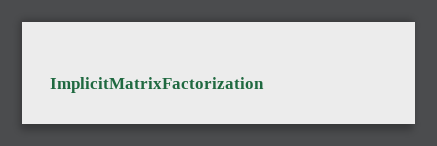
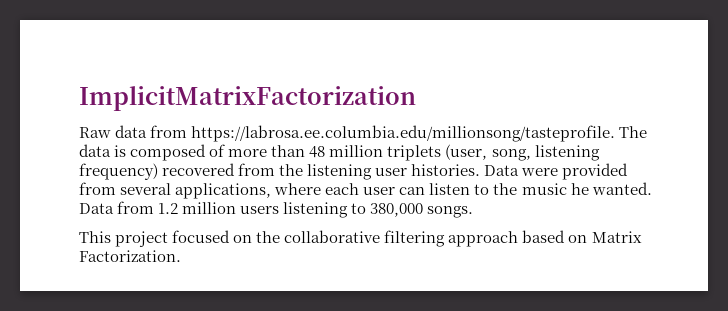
+ Raw data from https://labrosa.ee.columbia.edu/millionsong/tasteprofile. The data is composed of more than 48 million triplets (user, song, listening frequency) recovered from the listening user histories. Data were provided from several applications, where each user can listen to the music he wanted. Data from 1.2 million users listening to 380,000 songs.
+ This project focused on the collaborative filtering approach based on Matrix Factorization.

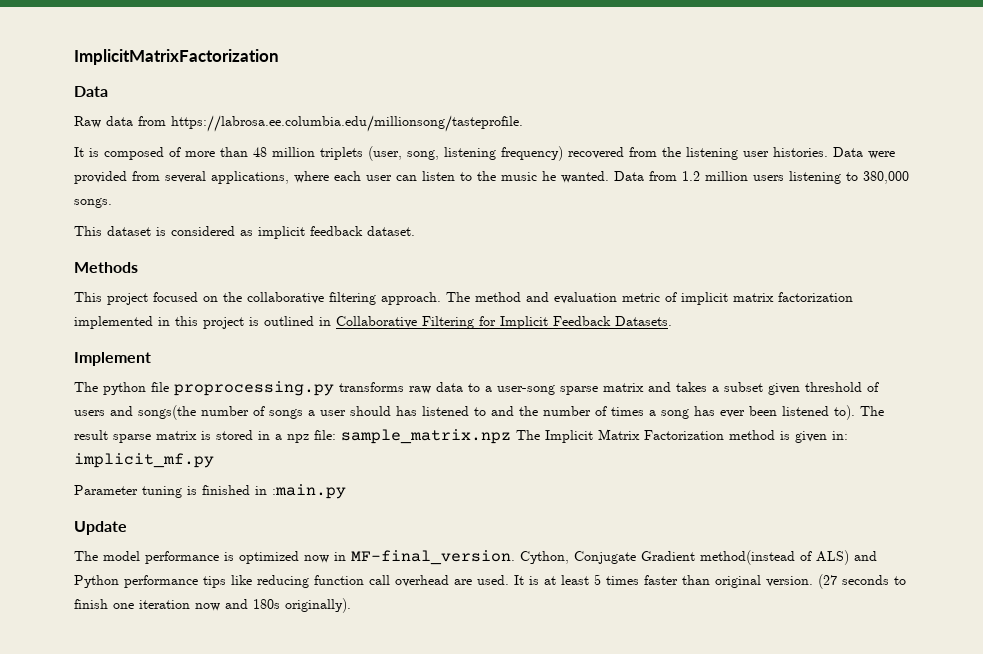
  ImplicitMatrixFactorization
+ Data
- Raw data from https://labrosa.ee.columbia.edu/millionsong/tasteprofile. The data is composed of more than 48 million triplets (user, song, listening frequency) recovered from the listening user histories.
+ Raw data from https://labrosa.ee.columbia.edu/millionsong/tasteprofile.
+ It is composed of more than 48 million triplets (user, song, listening frequency) recovered from the listening user histories.
+ This dataset is considered as implicit feedback dataset.
+ Methods
- This project focused on the collaborative filtering approach based on Matrix Factorization.
+ This project focused on the collaborative filtering approach. The method and evaluation metric of implicit matrix factorization implemented in this project is outlined in Collaborative Filtering for Implicit Feedback Datasets.
+ Implement
+ The python file proprocessing.py transforms raw data to a user-song sparse matrix and takes a subset given threshold of users and songs(the number of songs a user should has listened to and the number of times a song has ever been listened to). The result sparse matrix is stored in a npz file: sample_matrix.npz The Implicit Matrix Factorization method is given in: implicit_mf.py
+ Parameter tuning is finished in :main.py
+ Update
+ The model performance is optimized now in MF-final_version. Cython, Conjugate Gradient method(instead of ALS) and Python performance tips like reducing function call overhead are used. It is at least 5 times faster than original version. (27 seconds to finish one iteration now and 180s originally).

